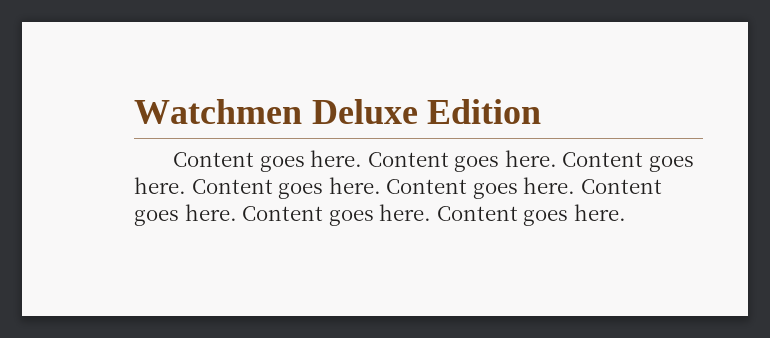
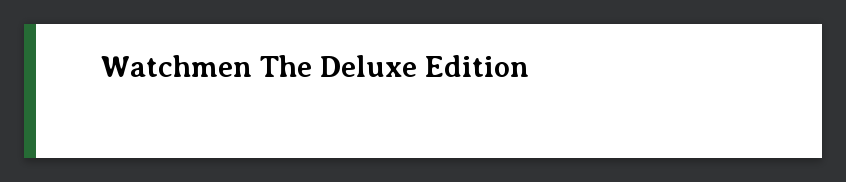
- Watchmen Deluxe Edition
+ Watchmen The Deluxe Edition
- Content goes here. Content goes here. Content goes here. Content goes here. Content goes here. Content goes here. Content goes here. Content goes here.

